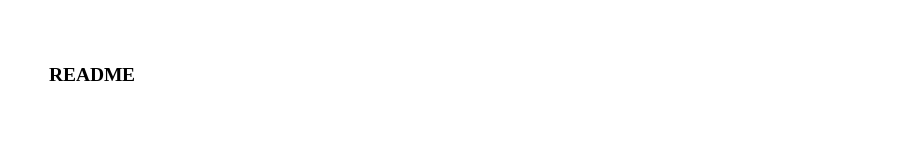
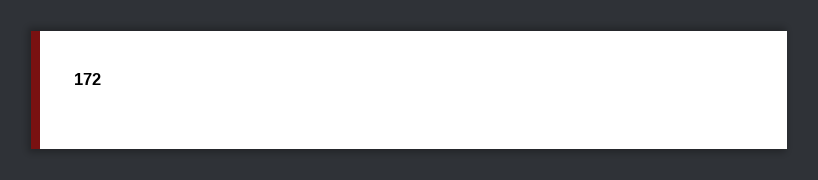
- README
+ 172

